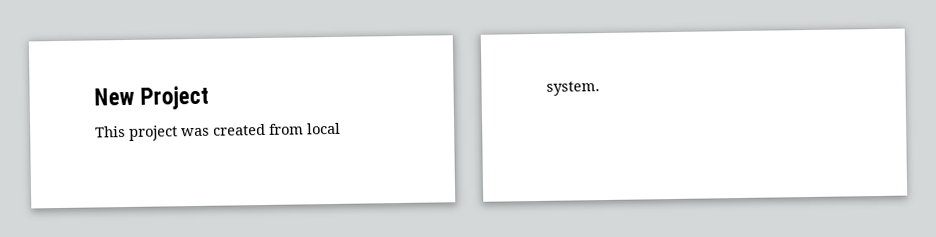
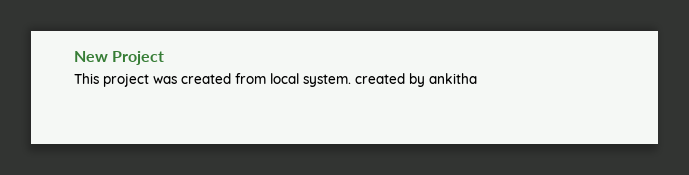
- This project was created from local system.
+ This project was created from local system. created by ankitha

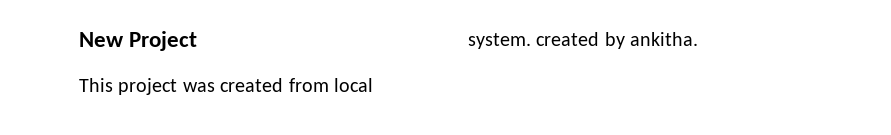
- This project was created from local system. created by ankitha
+ This project was created from local system. created by ankitha.

